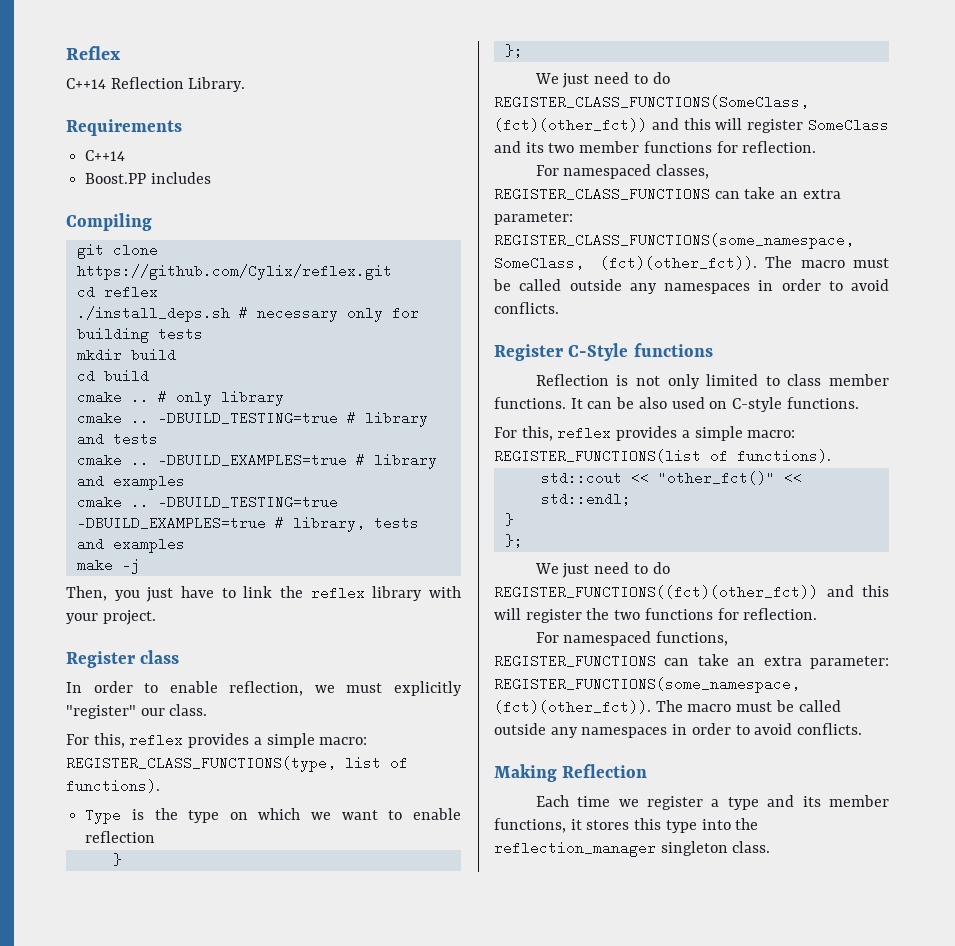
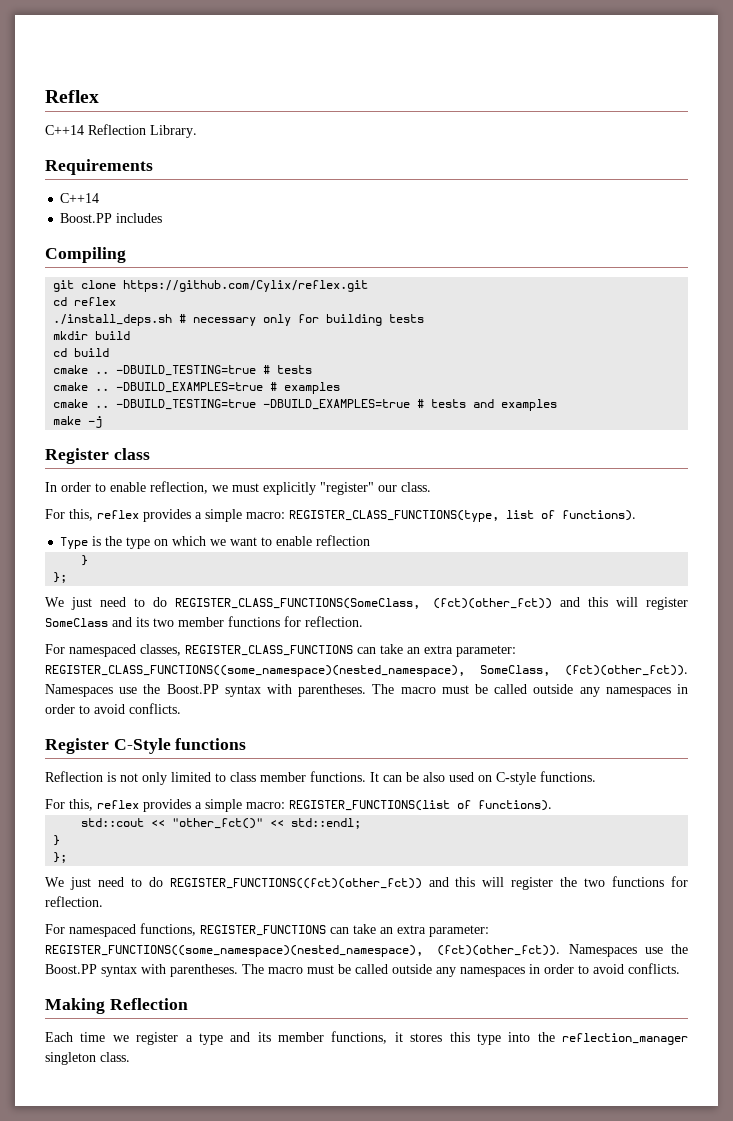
- cmake .. # only library
- -DBUILD_TESTING=true # library and tests
+ -DBUILD_TESTING=true # tests
- -DBUILD_EXAMPLES=true # library and examples
+ -DBUILD_EXAMPLES=true # examples
- -DBUILD_TESTING=true -DBUILD_EXAMPLES=true # library, tests and examples
+ -DBUILD_TESTING=true -DBUILD_EXAMPLES=true # tests and examples
- Then, you just have to link the reflex library with your project.
- For namespaced classes, REGISTER_CLASS_FUNCTIONS can take an extra parameter: REGISTER_CLASS_FUNCTIONS(some_namespace, SomeClass, (fct)(other_fct)).
+ For namespaced classes, REGISTER_CLASS_FUNCTIONS can take an extra parameter: REGISTER_CLASS_FUNCTIONS((some_namespace)(nested_namespace), SomeClass, (fct)(other_fct)). Namespaces use the Boost.PP syntax with parentheses.
- For namespaced functions, REGISTER_FUNCTIONS can take an extra parameter: REGISTER_FUNCTIONS(some_namespace, (fct)(other_fct)).
+ For namespaced functions, REGISTER_FUNCTIONS can take an extra parameter: REGISTER_FUNCTIONS((some_namespace)(nested_namespace), (fct)(other_fct)). Namespaces use the Boost.PP syntax with parentheses.

